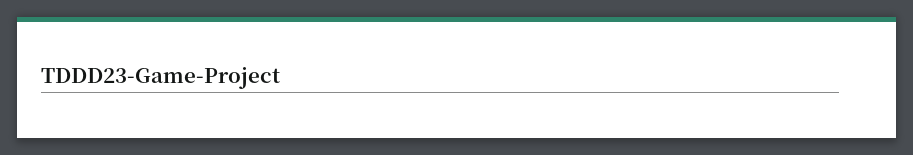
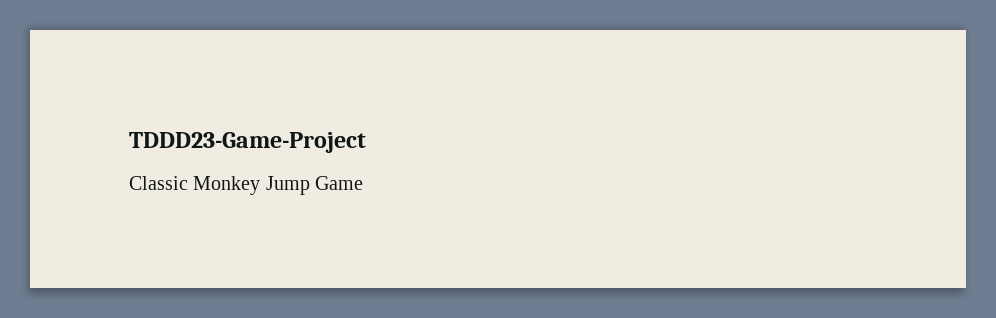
+ Classic Monkey Jump Game

